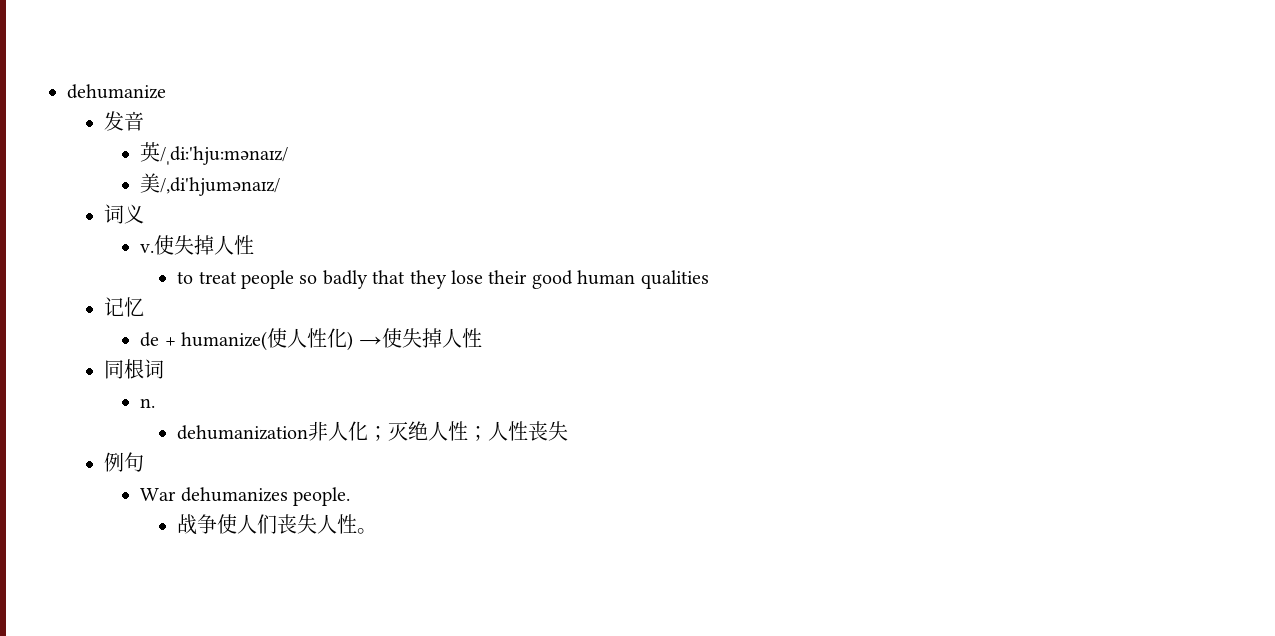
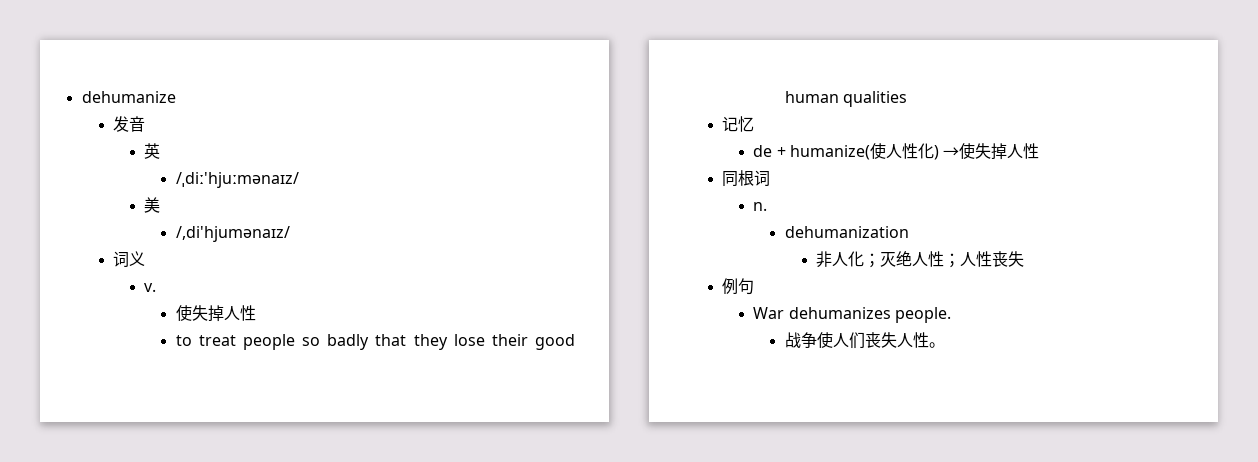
- 英/ˌdiː'hjuːmənaɪz/
+ 英
+ /ˌdiː'hjuːmənaɪz/
- 美/,di'hjumənaɪz/
+ 美
+ /,di'hjumənaɪz/
- v.使失掉人性
+ v.
+ 使失掉人性
- dehumanization非人化；灭绝人性；人性丧失
+ dehumanization
+ 非人化；灭绝人性；人性丧失

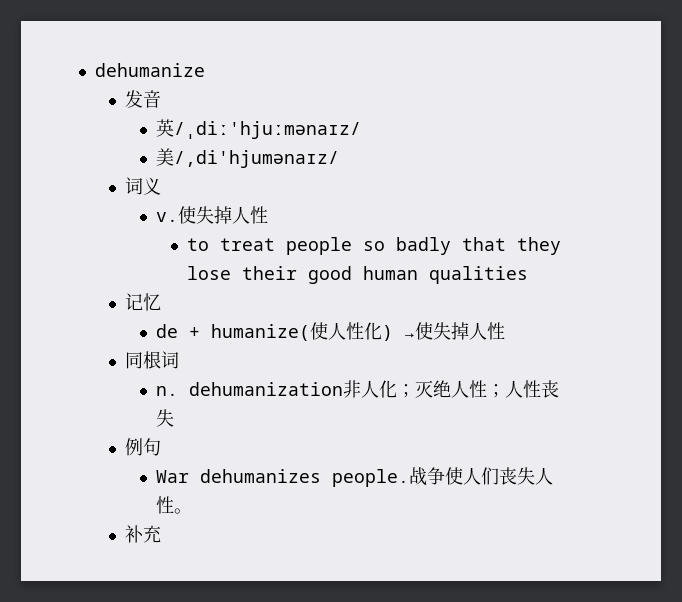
- 英
- /ˌdiː'hjuːmənaɪz/
+ 英/ˌdiː'hjuːmənaɪz/
- 美
- /,di'hjumənaɪz/
+ 美/,di'hjumənaɪz/
- v.
- 使失掉人性
+ v.使失掉人性
- n.
- dehumanization
- 非人化；灭绝人性；人性丧失
+ n. dehumanization非人化；灭绝人性；人性丧失
- War dehumanizes people.
- 战争使人们丧失人性。
+ War dehumanizes people.战争使人们丧失人性。
+ 补充

